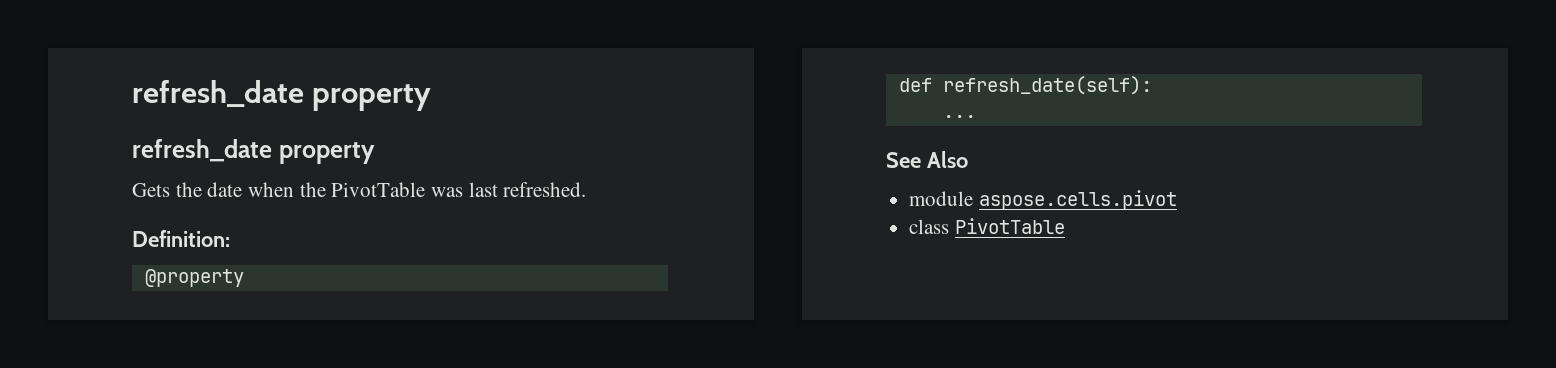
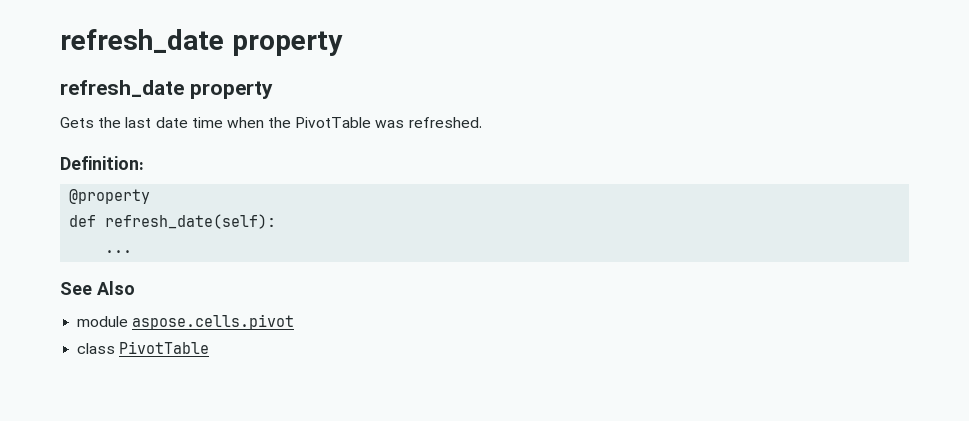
- Gets the date when the PivotTable was last refreshed.
+ Gets the last date time when the PivotTable was refreshed.

